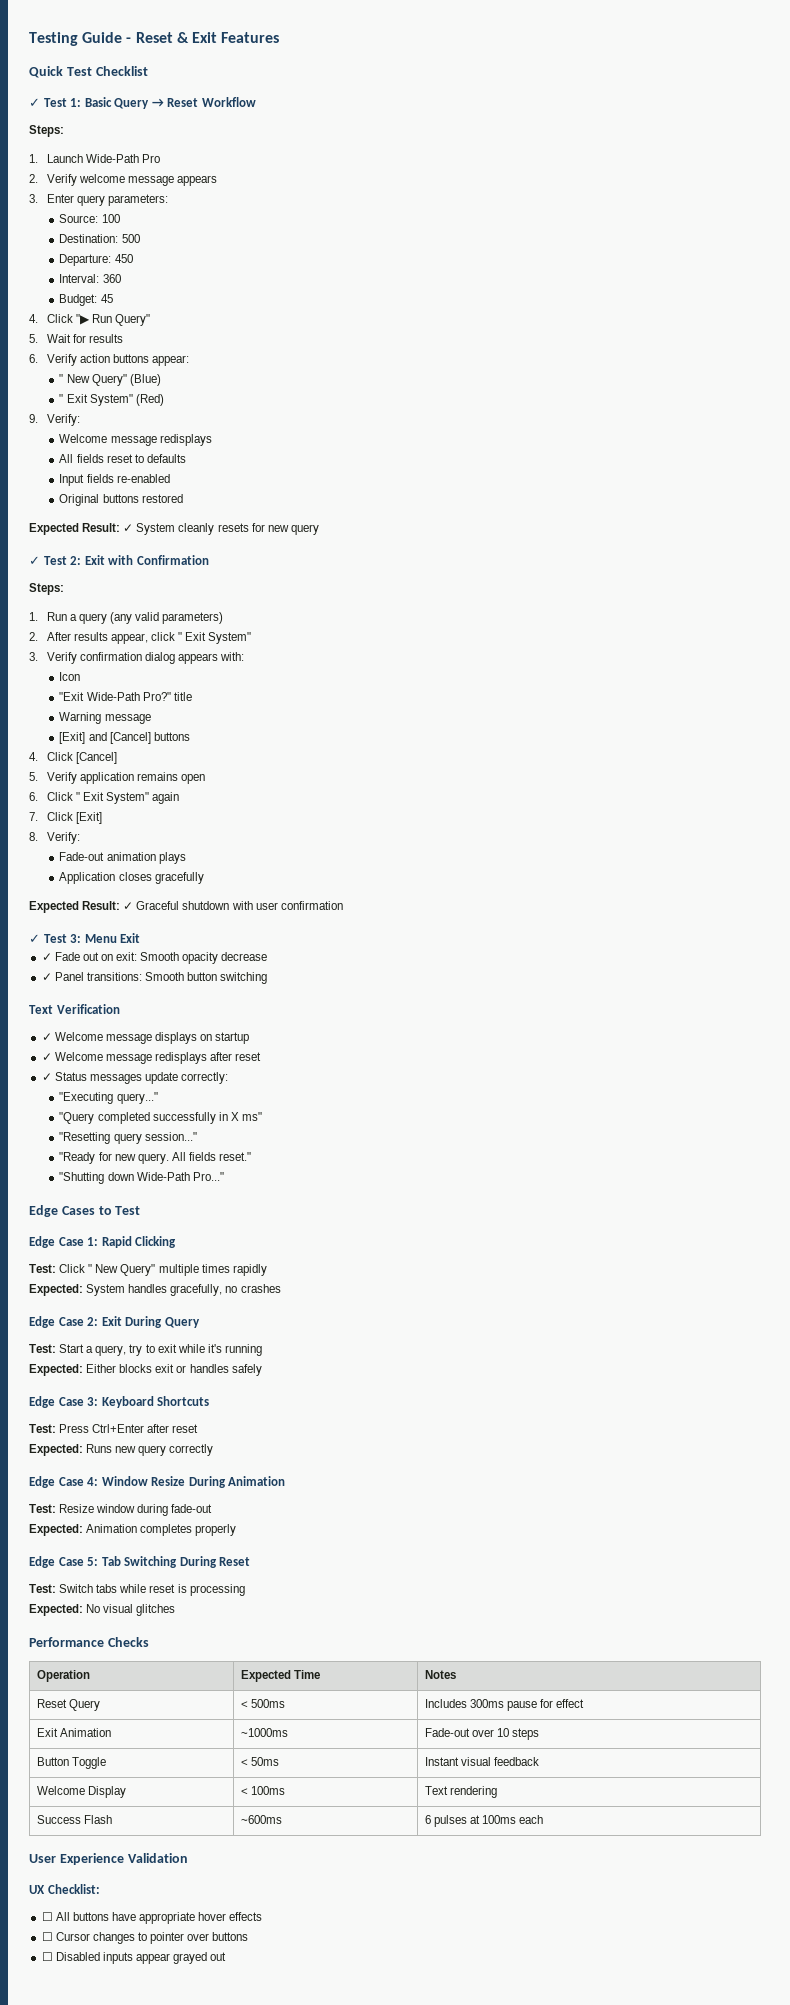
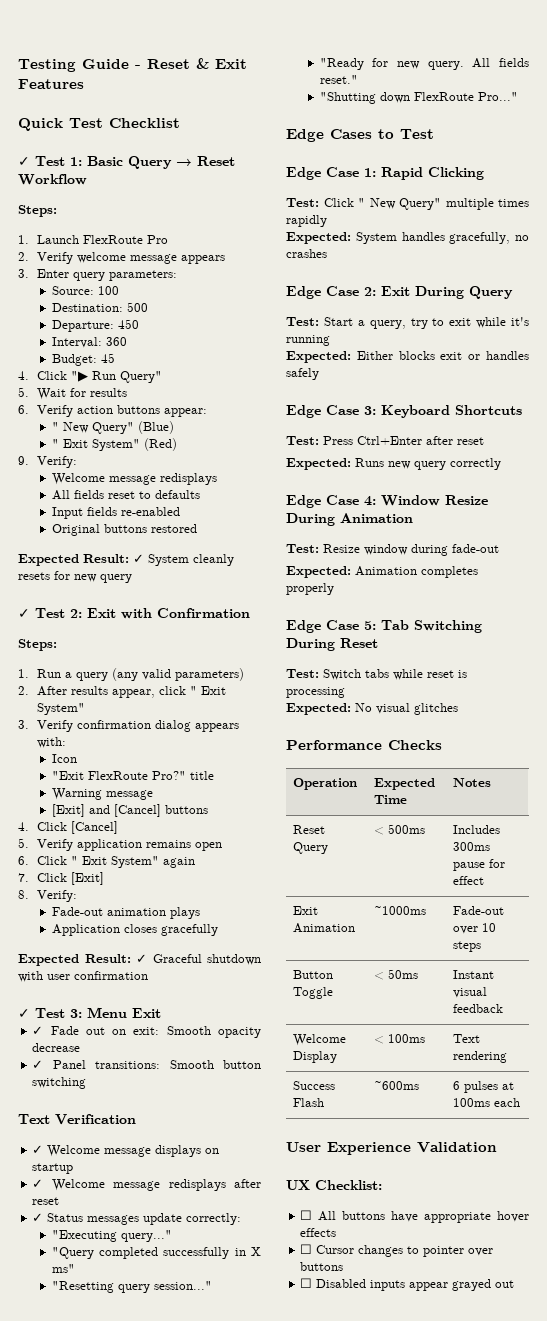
- 1. Launch Wide-Path Pro
+ 1. Launch FlexRoute Pro
- "Exit Wide-Path Pro?" title
+ "Exit FlexRoute Pro?" title
- "Shutting down Wide-Path Pro..."
+ "Shutting down FlexRoute Pro..."

